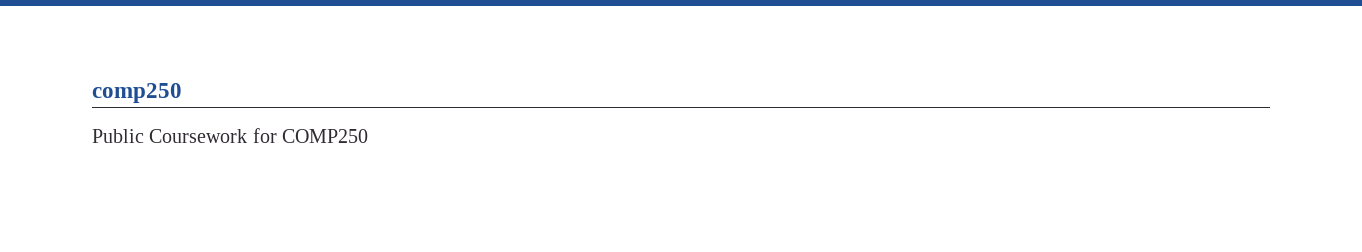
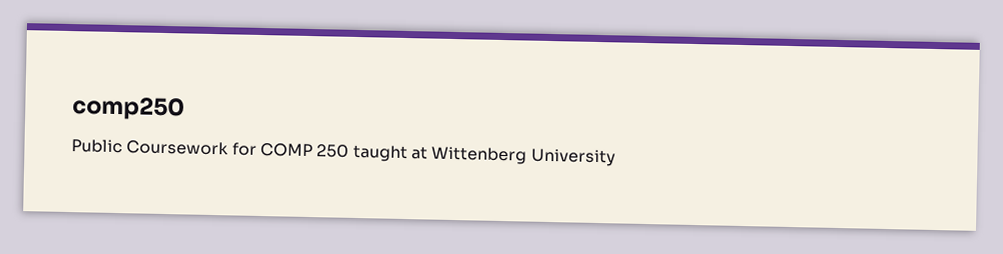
- Public Coursework for COMP250
+ Public Coursework for COMP 250 taught at Wittenberg University

